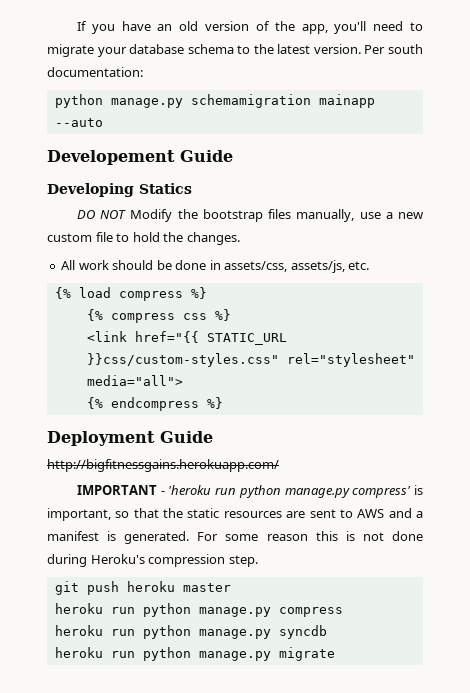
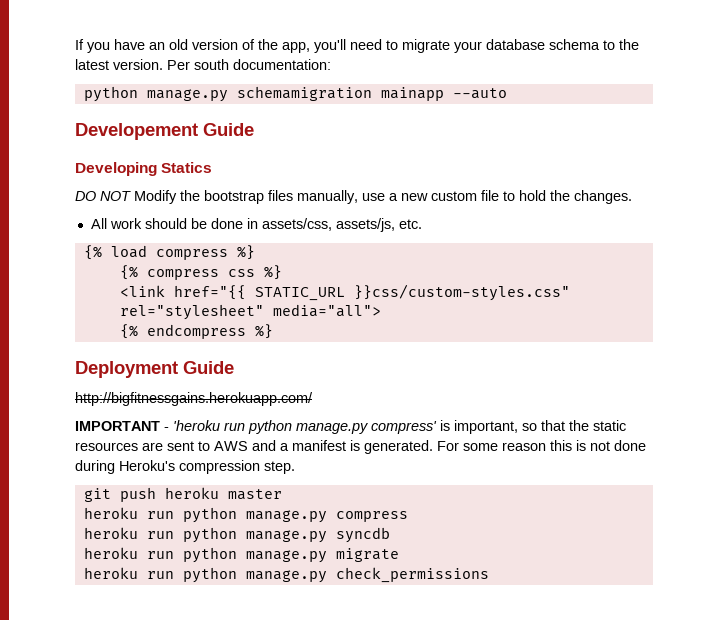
+ heroku run python manage.py check_permissions

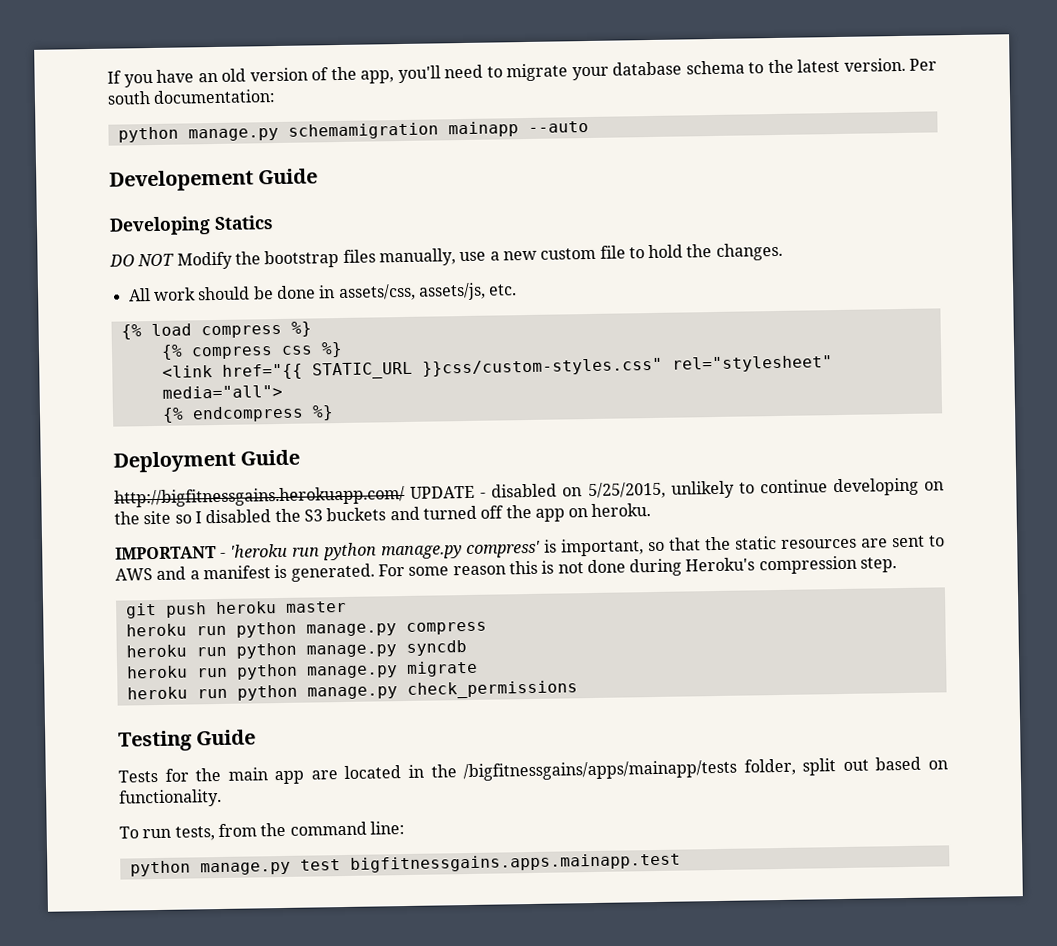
- http://bigfitnessgains.herokuapp.com/
+ http://bigfitnessgains.herokuapp.com/ UPDATE - disabled on 5/25/2015, unlikely to continue developing on the site so I disabled the S3 buckets and turned off the app on heroku.
+ Testing Guide
+ Tests for the main app are located in the /bigfitnessgains/apps/mainapp/tests folder, split out based on functionality.
+ To run tests, from the command line:
+ python manage.py test bigfitnessgains.apps.mainapp.test

